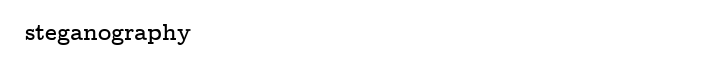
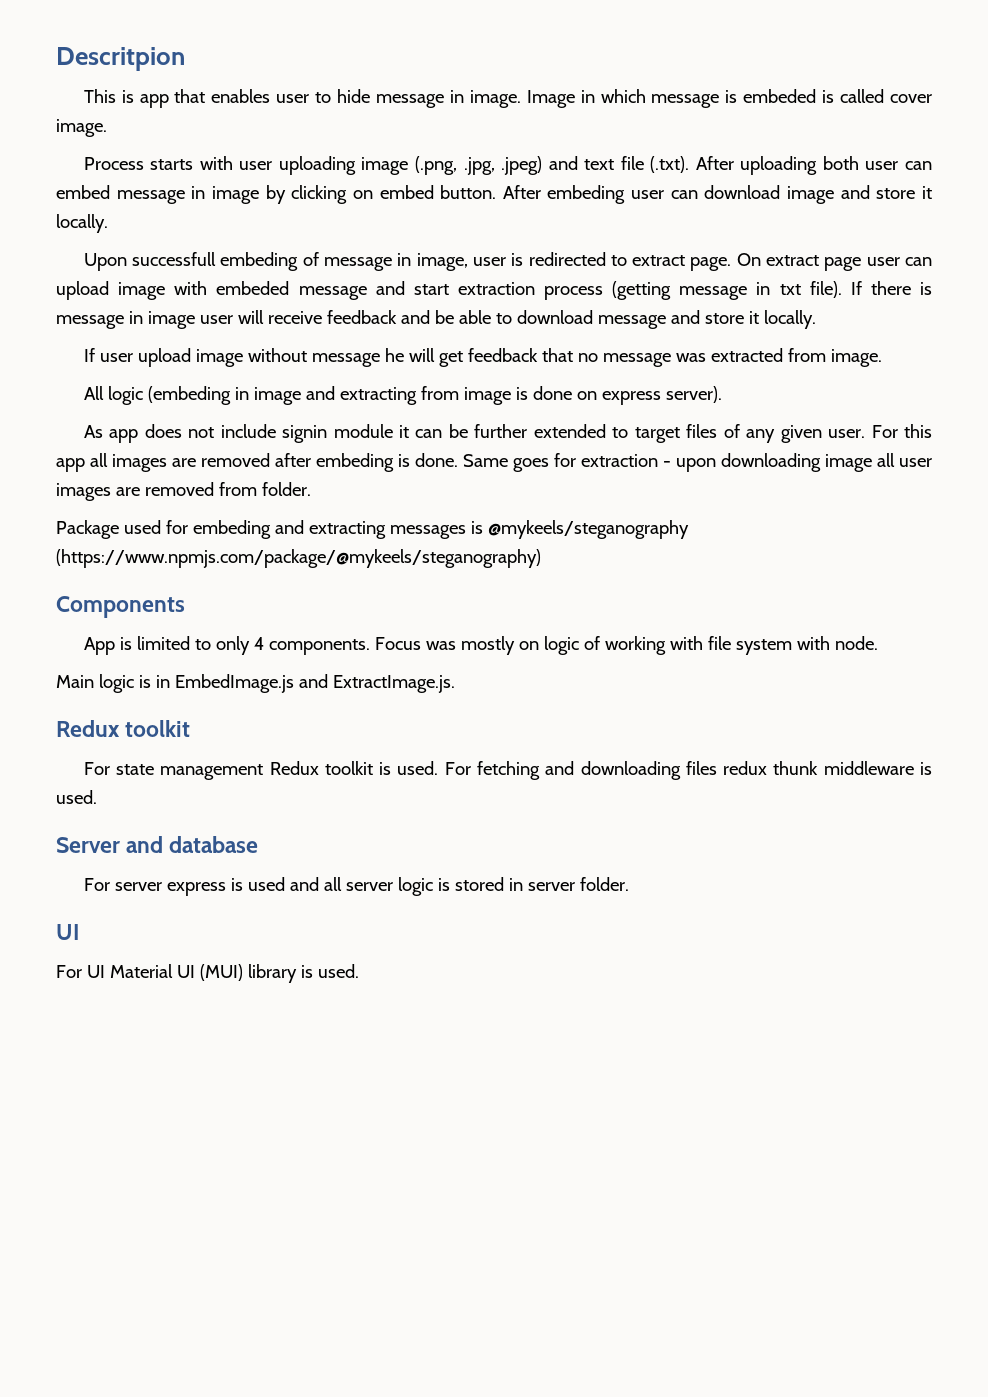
- steganography
+ Descritpion
+ This is app that enables user to hide message in image. Image in which message is embeded is called cover image.
+ Process starts with user uploading image (.png, .jpg, .jpeg) and text file (.txt). After uploading both user can embed message in image by clicking on embed button. After embeding user can download image and store it locally.
+ Upon successfull embeding of message in image, user is redirected to extract page. On extract page user can upload image with embeded message and start extraction process (getting message in txt file). If there is message in image user will receive feedback and be able to download message and store it locally.
+ If user upload image without message he will get feedback that no message was extracted from image.
+ All logic (embeding in image and extracting from image is done on express server).
+ As app does not include signin module it can be further extended to target files of any given user. For this app all images are removed after embeding is done. Same goes for extraction - upon downloading image all user images are removed from folder.
+ Package used for embeding and extracting messages is @mykeels/steganography (https://www.npmjs.com/package/@mykeels/steganography)
+ Components
+ App is limited to only 4 components. Focus was mostly on logic of working with file system with node.
+ Main logic is in EmbedImage.js and ExtractImage.js.
+ Redux toolkit
+ For state management Redux toolkit is used. For fetching and downloading files redux thunk middleware is used.
+ Server and database
+ For server express is used and all server logic is stored in server folder.
+ UI
+ For UI Material UI (MUI) library is used.

